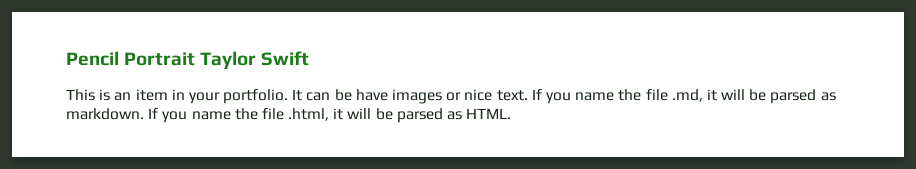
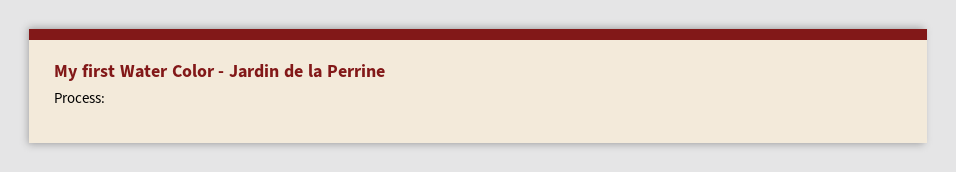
- Pencil Portrait Taylor Swift
- This is an item in your portfolio. It can be have images or nice text. If you name the file .md, it will be parsed as markdown. If you name the file .html, it will be parsed as HTML.
+ My first Water Color - Jardin de la Perrine
+ Process:

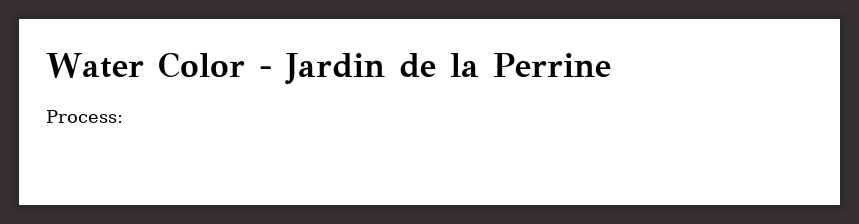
- My first Water Color - Jardin de la Perrine
+ Water Color - Jardin de la Perrine

